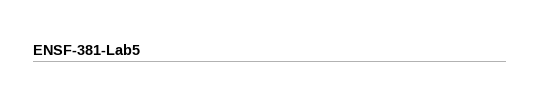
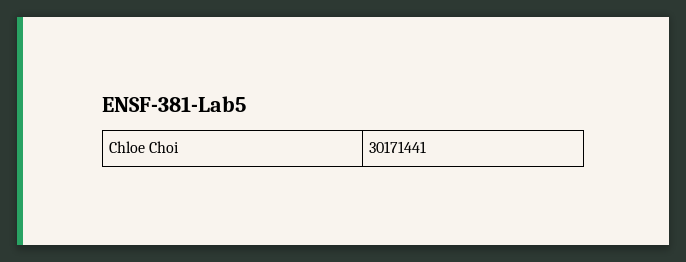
+ Chloe Choi | 30171441

